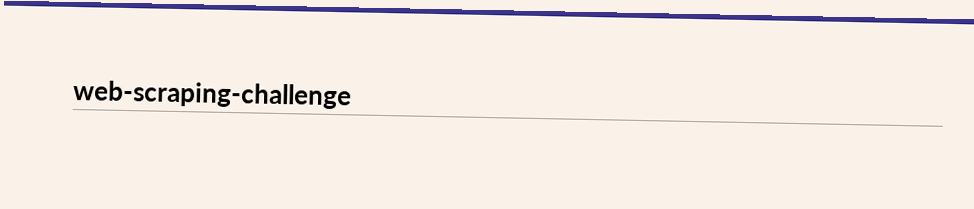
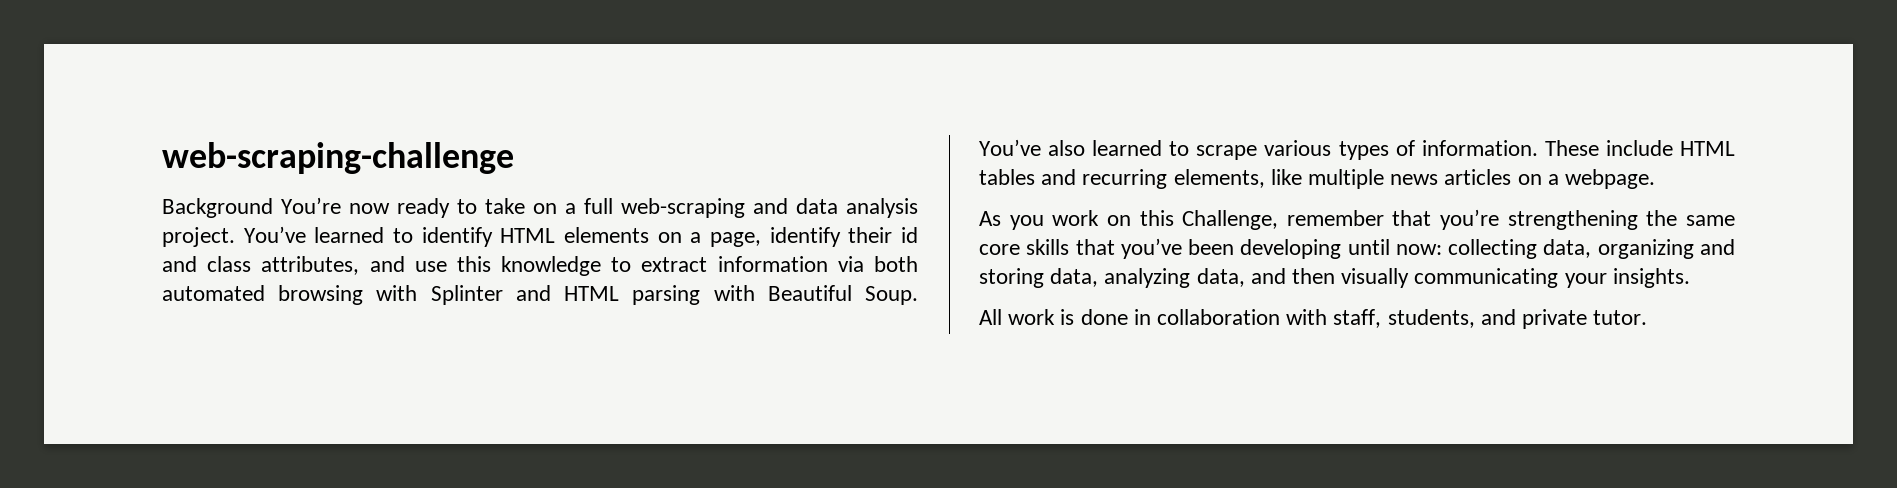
+ Background You’re now ready to take on a full web-scraping and data analysis project. You’ve learned to identify HTML elements on a page, identify their id and class attributes, and use this knowledge to extract information via both automated browsing with Splinter and HTML parsing with Beautiful Soup. You’ve also learned to scrape various types of information. These include HTML tables and recurring elements, like multiple news articles on a webpage.
+ As you work on this Challenge, remember that you’re strengthening the same core skills that you’ve been developing until now: collecting data, organizing and storing data, analyzing data, and then visually communicating your insights.
+ All work is done in collaboration with staff, students, and private tutor.

